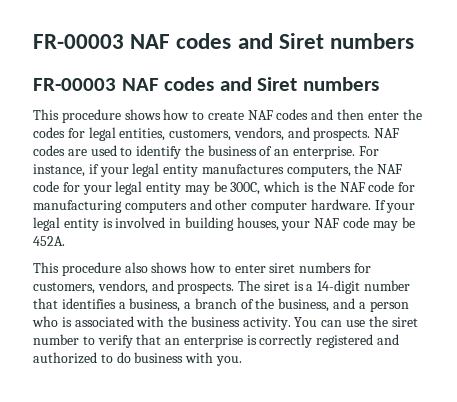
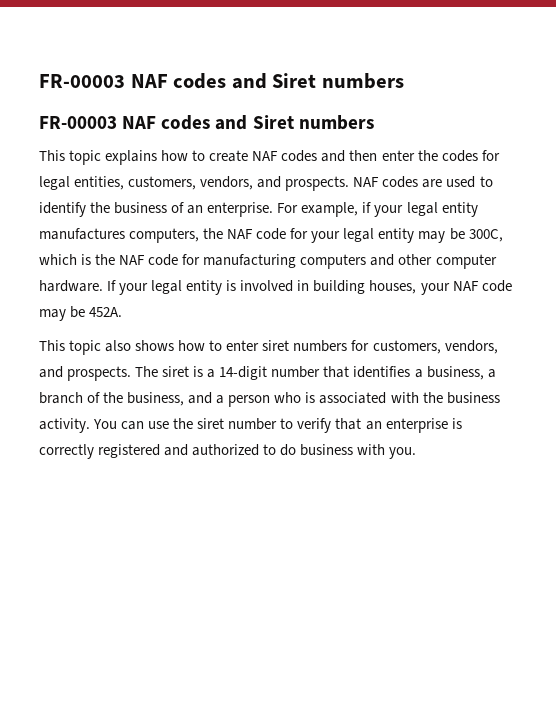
- This procedure shows how to create NAF codes and then enter the codes for legal entities, customers, vendors, and prospects.
+ This topic explains how to create NAF codes and then enter the codes for legal entities, customers, vendors, and prospects.
- For instance, if your legal entity manufactures computers, the NAF code for your legal entity may be 300C, which is the NAF code for manufacturing computers and other computer hardware.
+ For example, if your legal entity manufactures computers, the NAF code for your legal entity may be 300C, which is the NAF code for manufacturing computers and other computer hardware.
- This procedure also shows how to enter siret numbers for customers, vendors, and prospects.
+ This topic also shows how to enter siret numbers for customers, vendors, and prospects.

